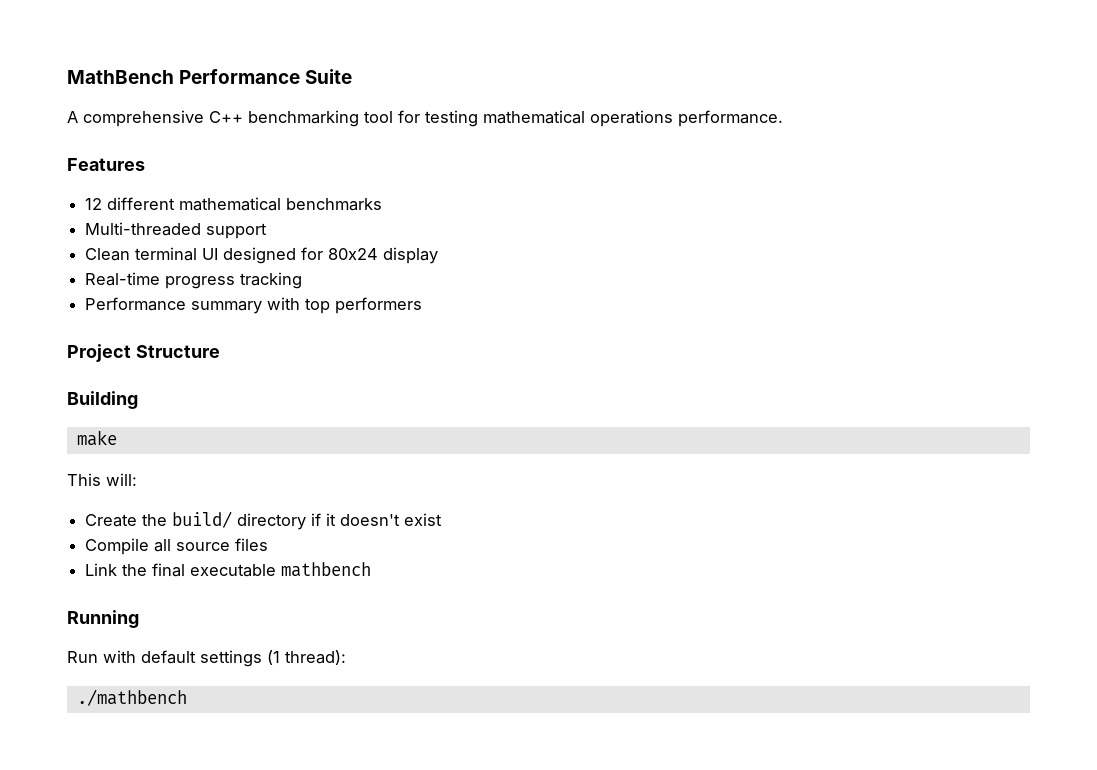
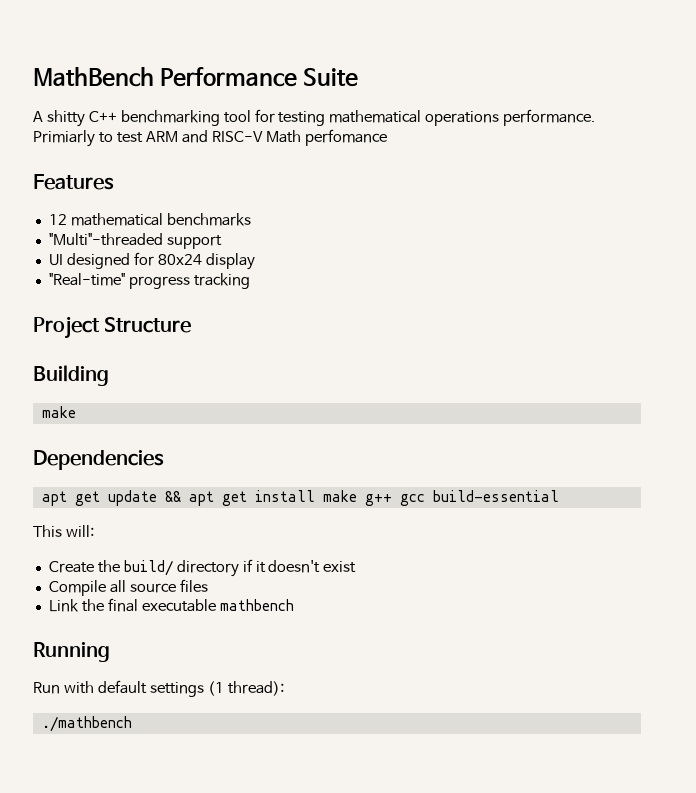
- A comprehensive C++ benchmarking tool for testing mathematical operations performance.
+ A shitty C++ benchmarking tool for testing mathematical operations performance. Primiarly to test ARM and RISC-V Math perfomance
- 12 different mathematical benchmarks
+ 12 mathematical benchmarks
- Multi-threaded support
+ "Multi"-threaded support
- Clean terminal UI designed for 80x24 display
+ UI designed for 80x24 display
- Real-time progress tracking
+ "Real-time" progress tracking
- Performance summary with top performers
+ Dependencies
+ apt get update && apt get install make g++ gcc build-essential

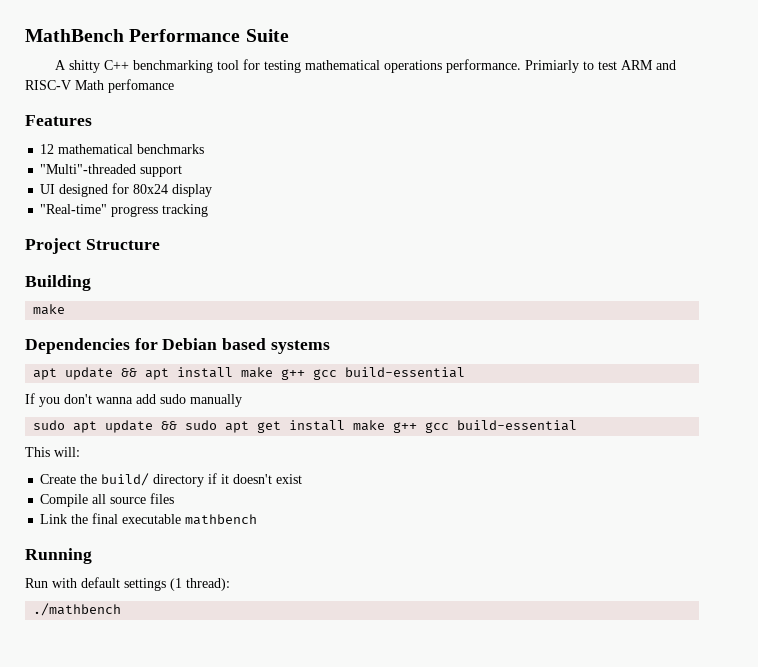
- Dependencies
- apt get update && apt get install make g++ gcc build-essential
+ Dependencies for Debian based systems
+ apt update && apt install make g++ gcc build-essential
+ If you don't wanna add sudo manually
+ sudo apt update && sudo apt get install make g++ gcc build-essential

